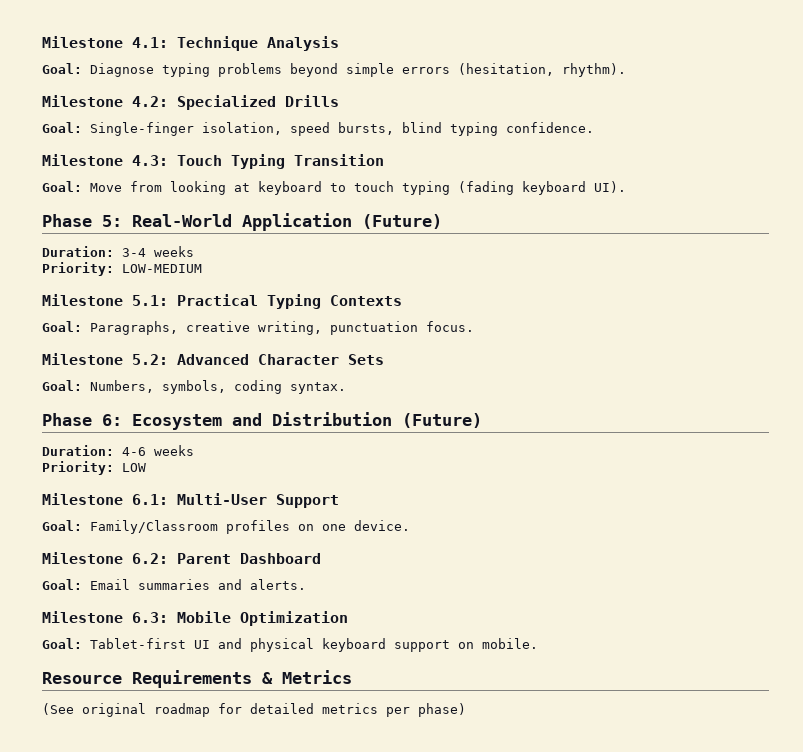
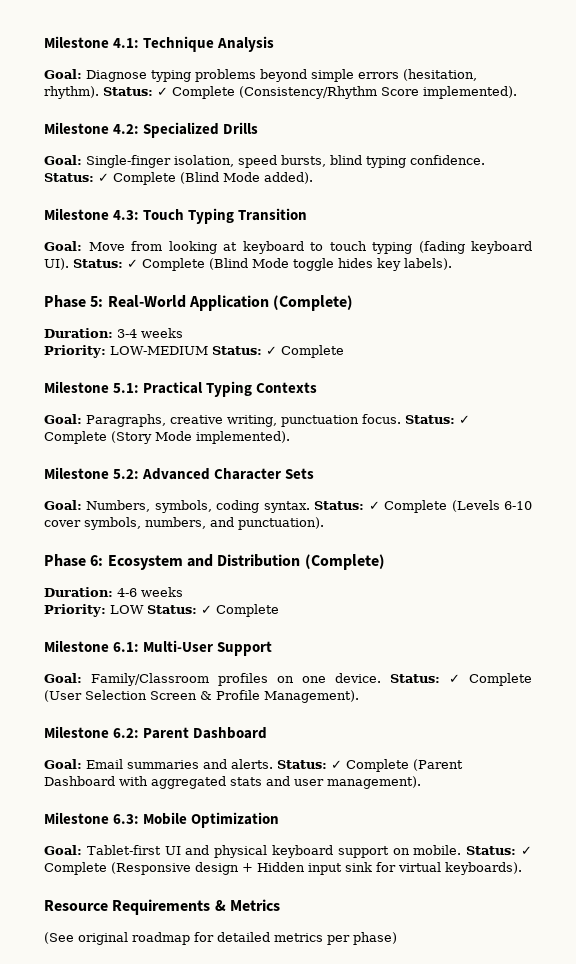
+ Status: ✓ Complete (Consistency/Rhythm Score implemented).
+ Status: ✓ Complete (Blind Mode added).
- Goal: Move from looking at keyboard to touch typing (fading keyboard UI).
+ Goal: Move from looking at keyboard to touch typing (fading keyboard UI). Status: ✓ Complete (Blind Mode toggle hides key labels).
- Phase 5: Real-World Application (Future)
+ Phase 5: Real-World Application (Complete)
- Priority: LOW-MEDIUM
+ Priority: LOW-MEDIUM Status: ✓ Complete
+ Status: ✓ Complete (Story Mode implemented).
+ Status: ✓ Complete (Levels 6-10 cover symbols, numbers, and punctuation).
- Phase 6: Ecosystem and Distribution (Future)
+ Phase 6: Ecosystem and Distribution (Complete)
- Priority: LOW
+ Priority: LOW Status: ✓ Complete
+ Status: ✓ Complete (User Selection Screen & Profile Management).
+ Status: ✓ Complete (Parent Dashboard with aggregated stats and user management).
+ Status: ✓ Complete (Responsive design + Hidden input sink for virtual keyboards).

